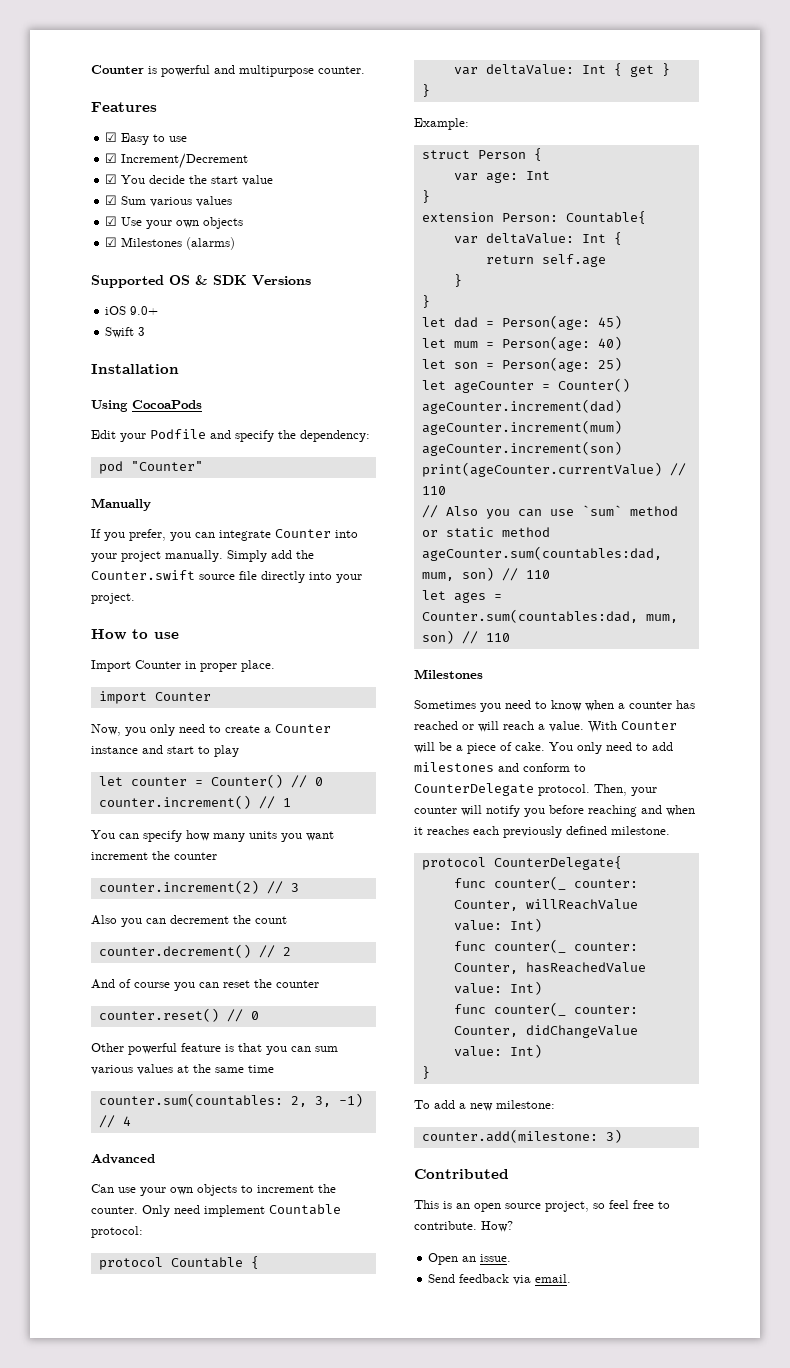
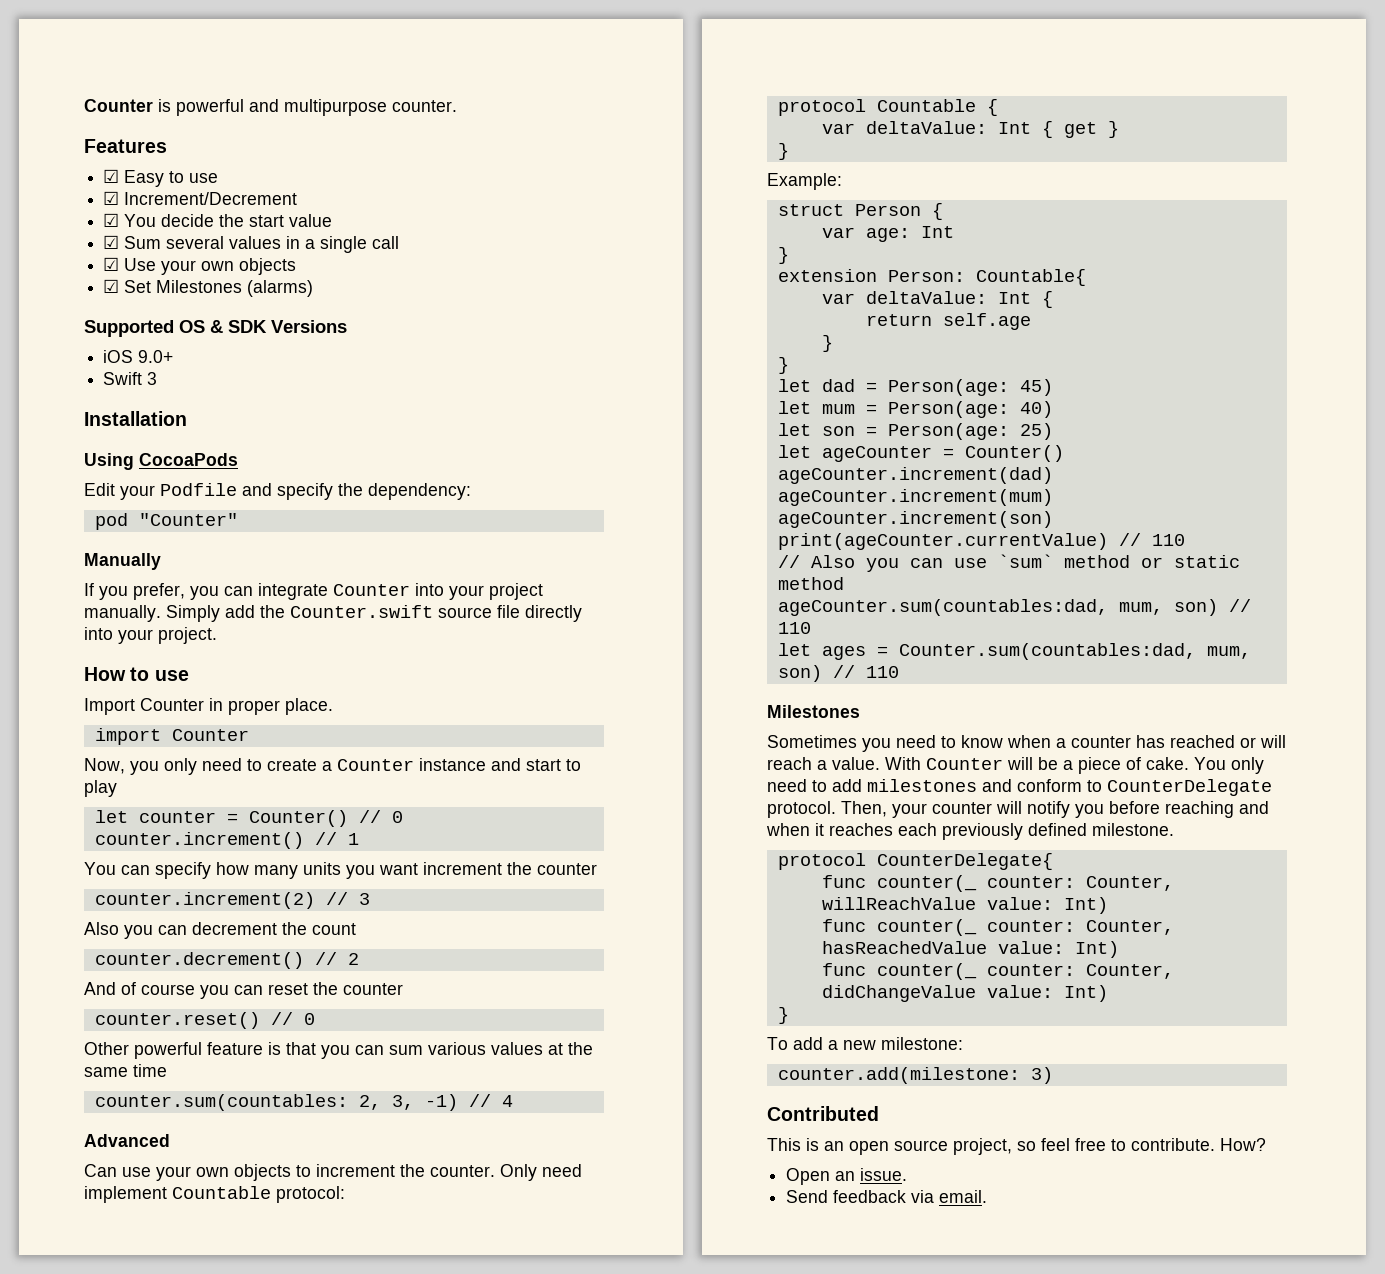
- ☑ Sum various values
+ ☑ Sum several values in a single call
- ☑ Milestones (alarms)
+ ☑ Set Milestones (alarms)

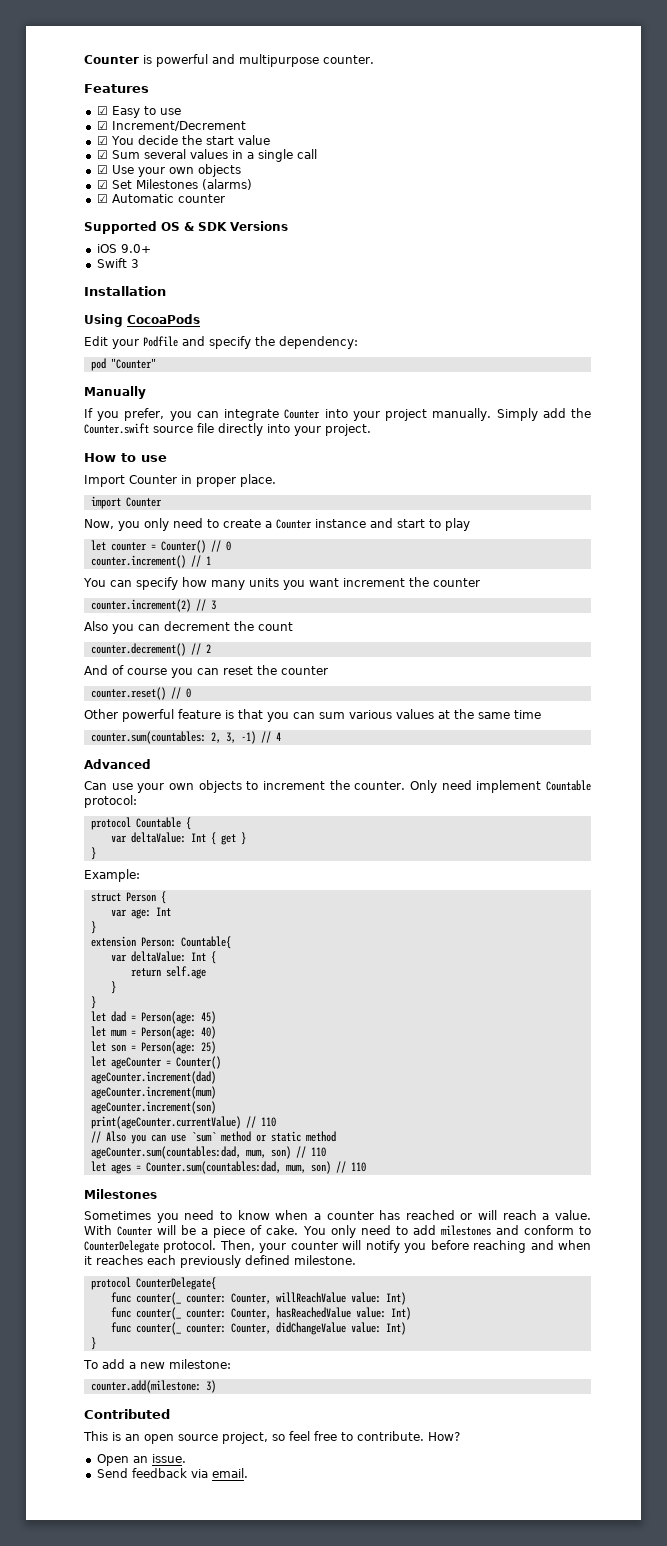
+ ☑ Automatic counter

